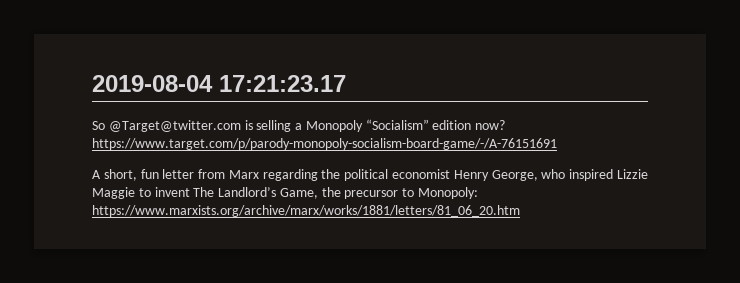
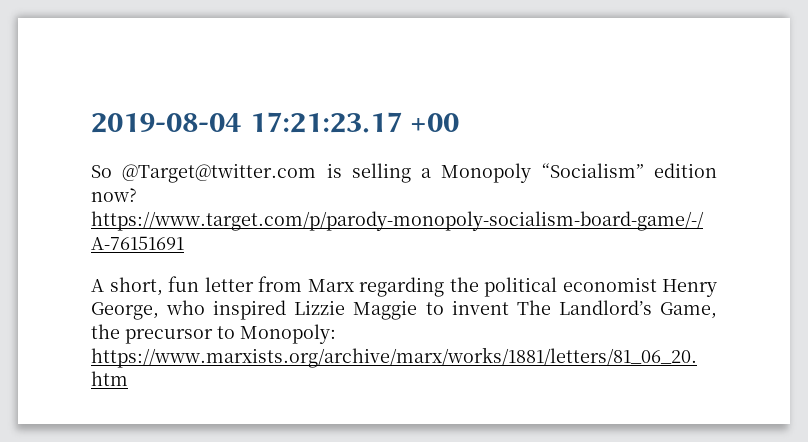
- 2019-08-04 17:21:23.17
+ 2019-08-04 17:21:23.17 +00

